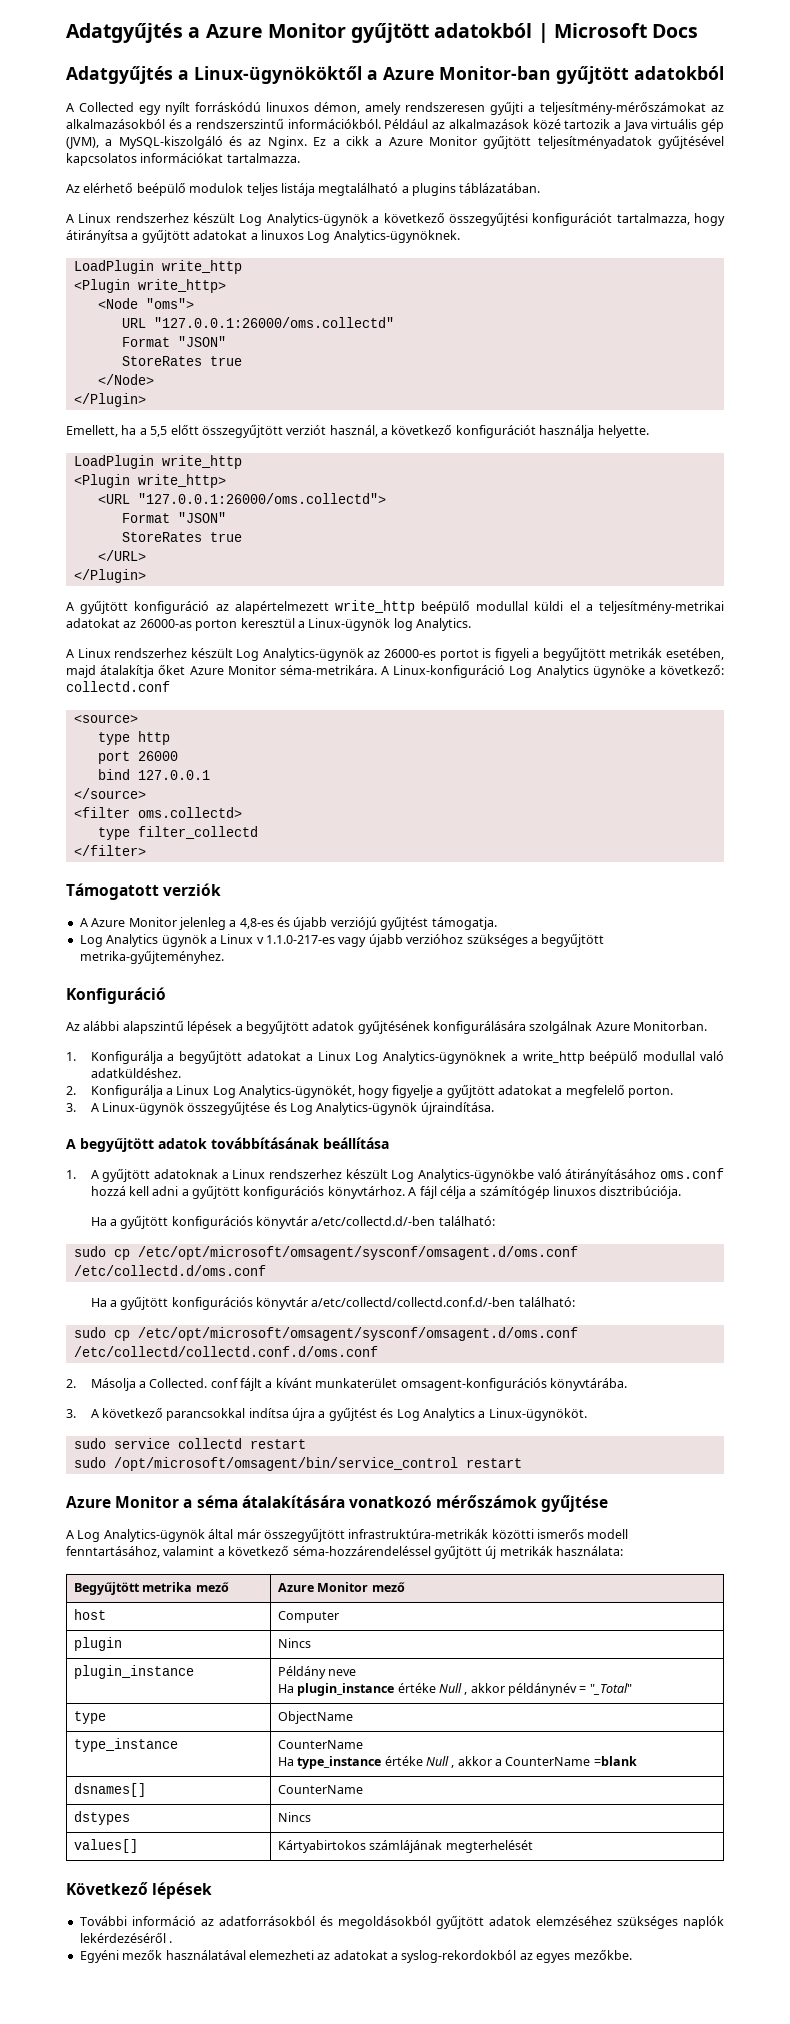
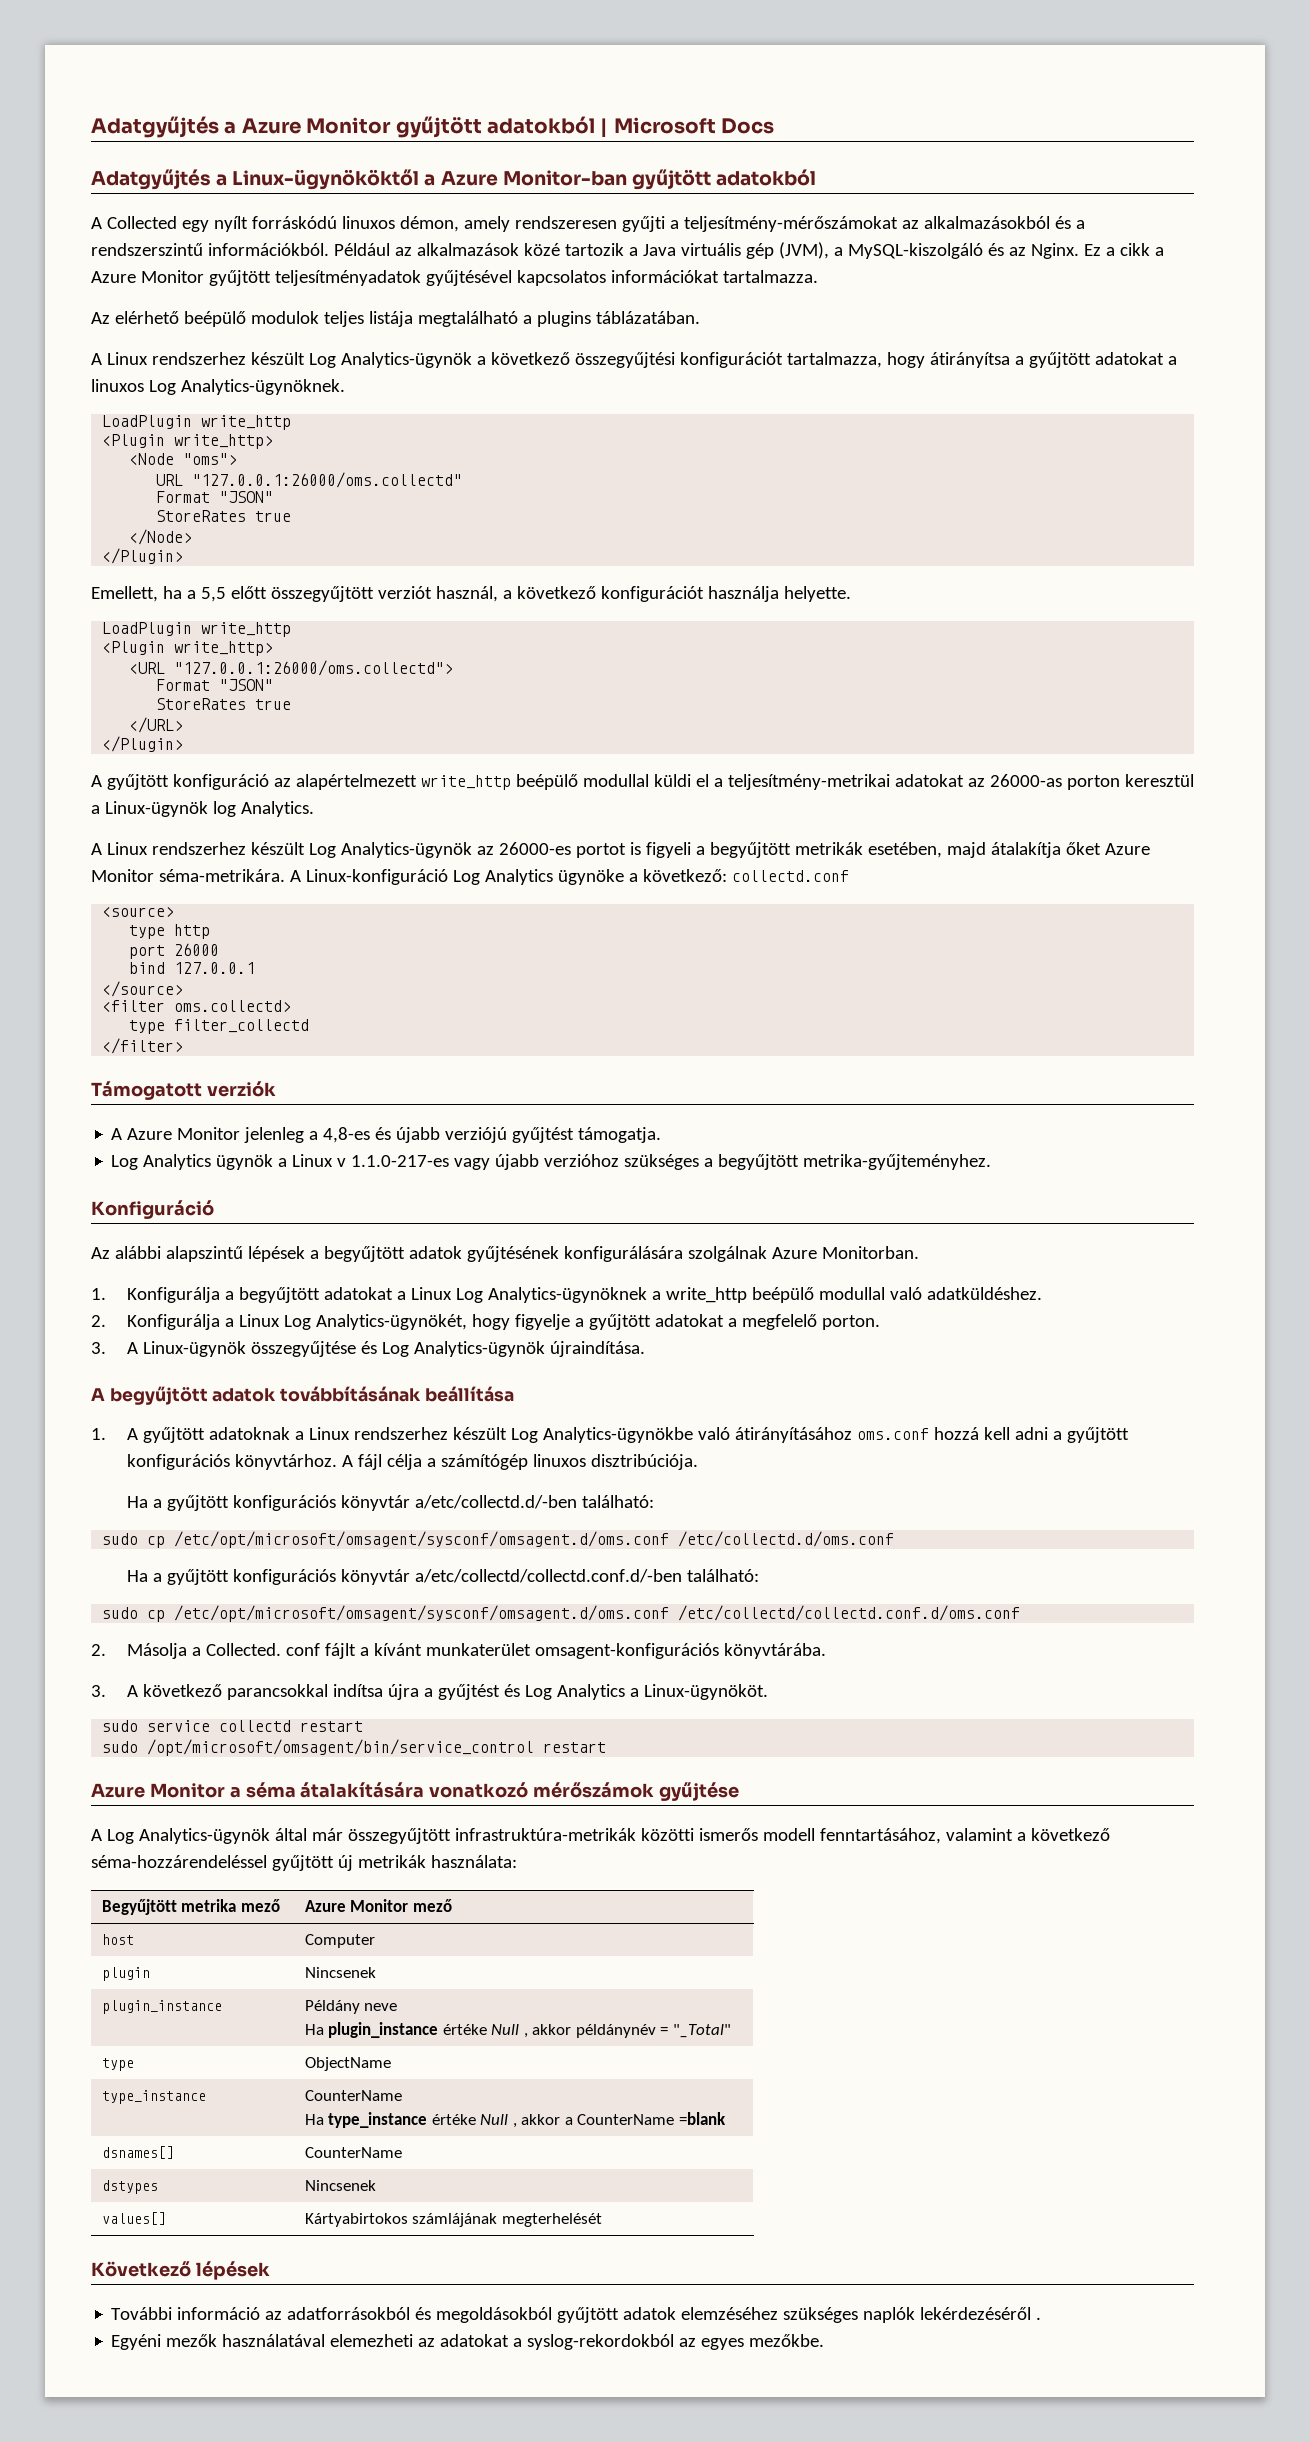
- plugin | Nincs
+ plugin | Nincsenek
- dstypes | Nincs
+ dstypes | Nincsenek

